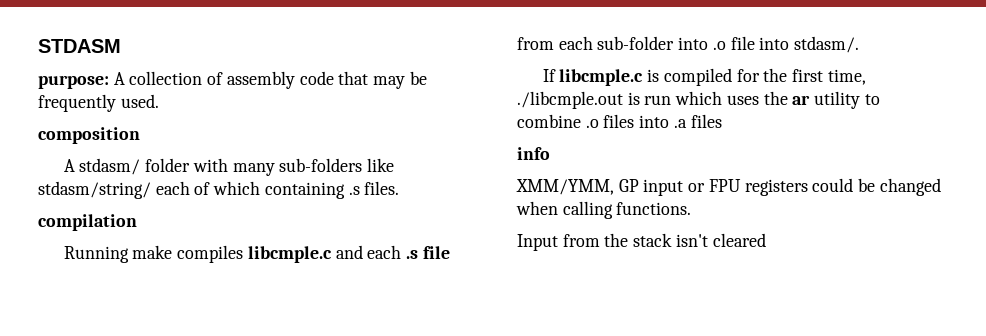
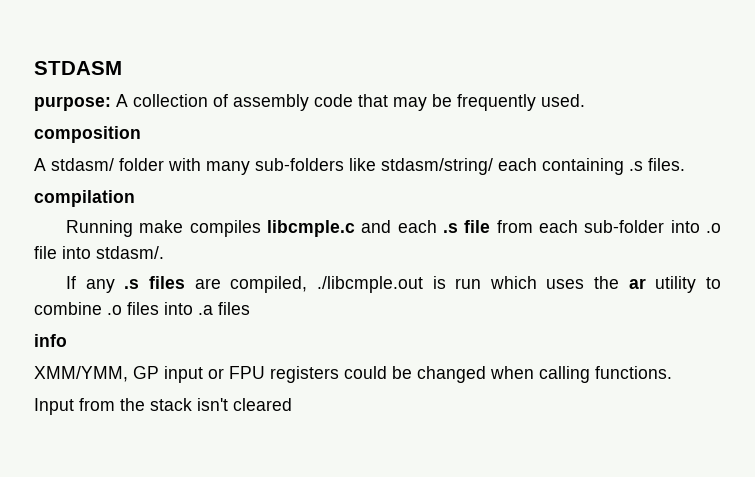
- A stdasm/ folder with many sub-folders like stdasm/string/ each of which containing .s files.
+ A stdasm/ folder with many sub-folders like stdasm/string/ each containing .s files.
- If libcmple.c is compiled for the first time, ./libcmple.out is run which uses the ar utility to combine .o files into .a files
+ If any .s files are compiled, ./libcmple.out is run which uses the ar utility to combine .o files into .a files

